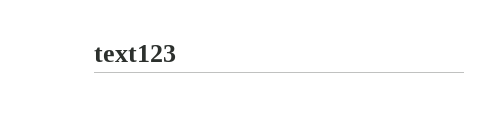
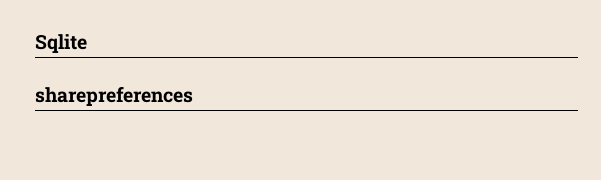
- text123
+ Sqlite
+ sharepreferences

